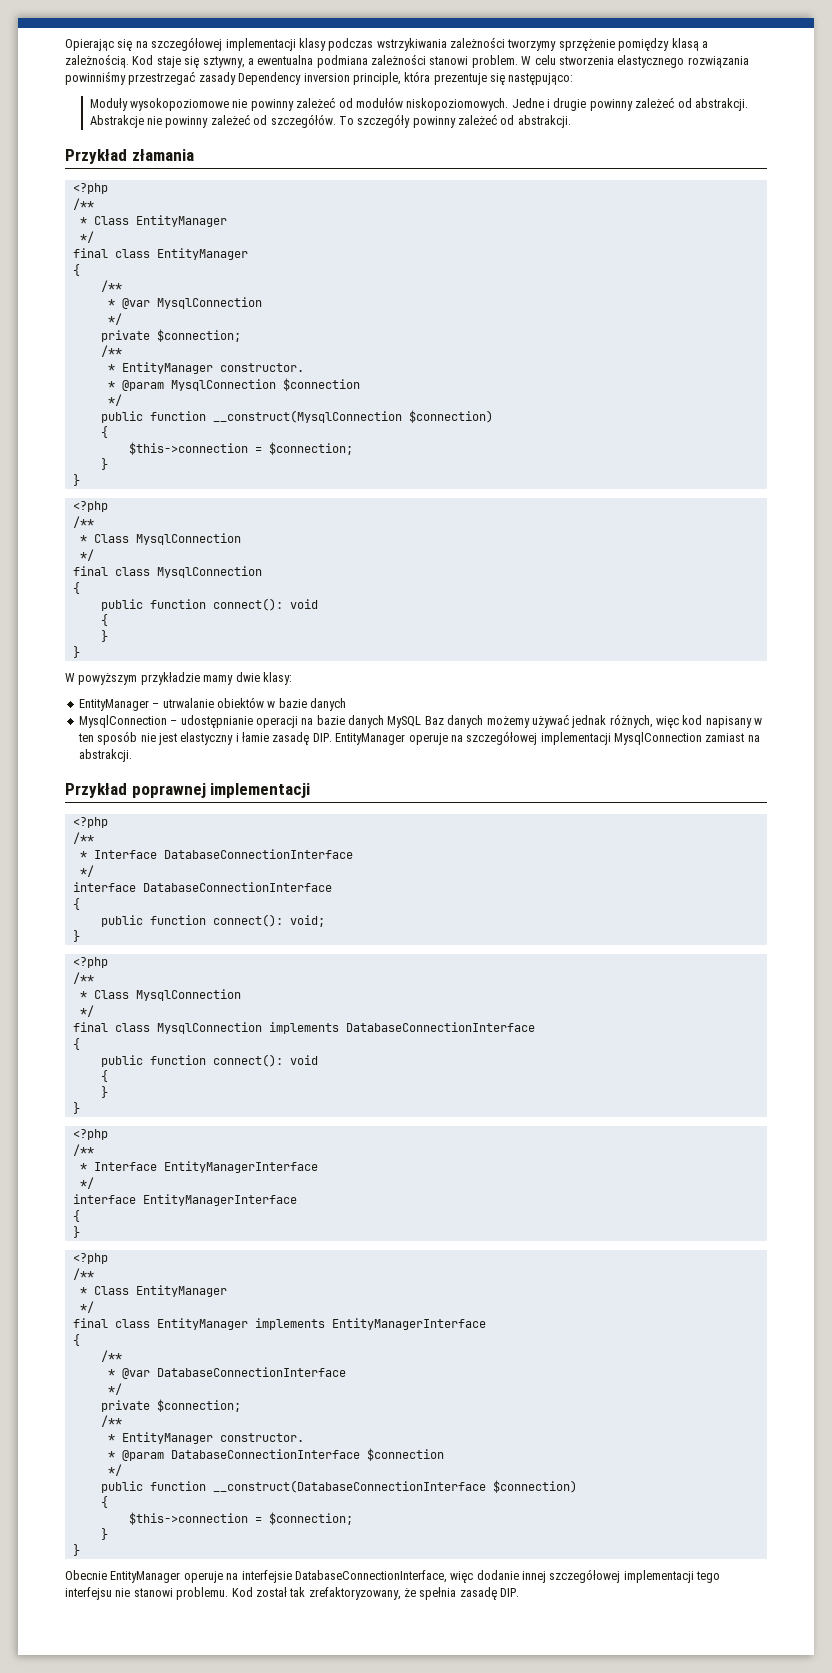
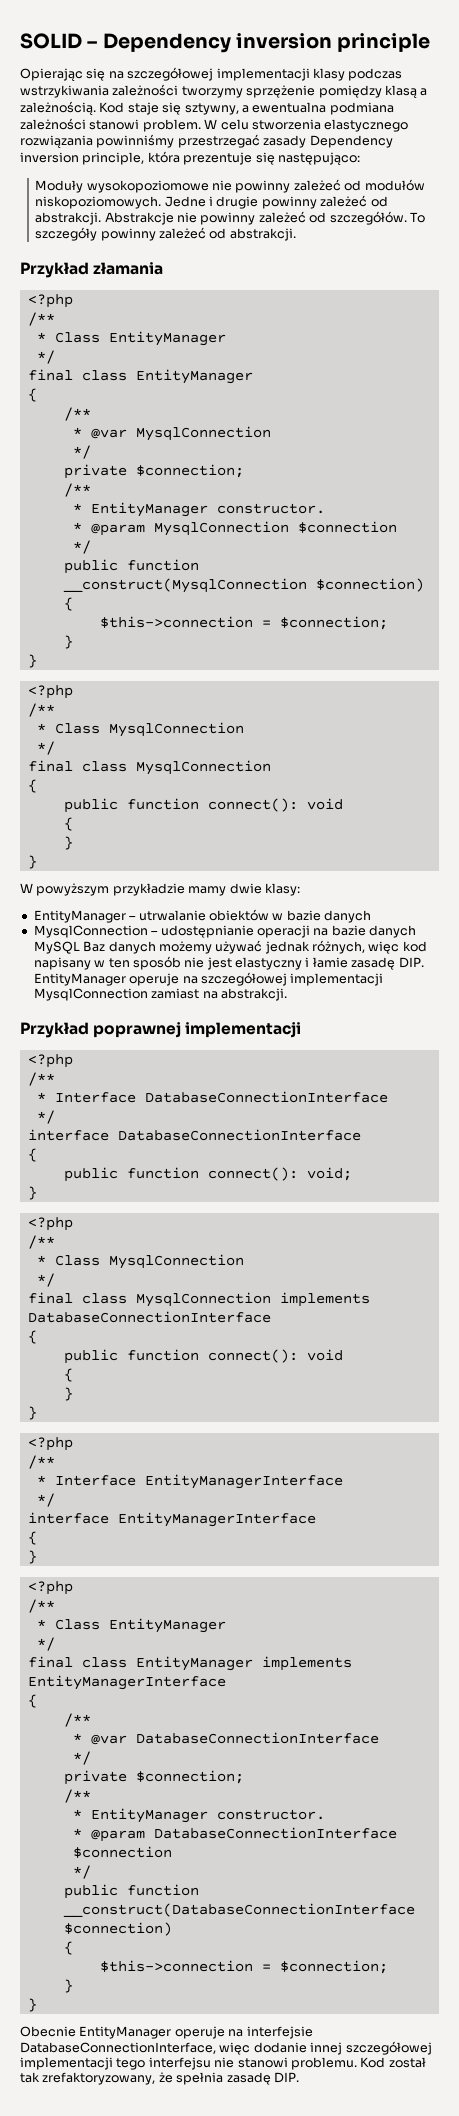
+ SOLID – Dependency inversion principle

